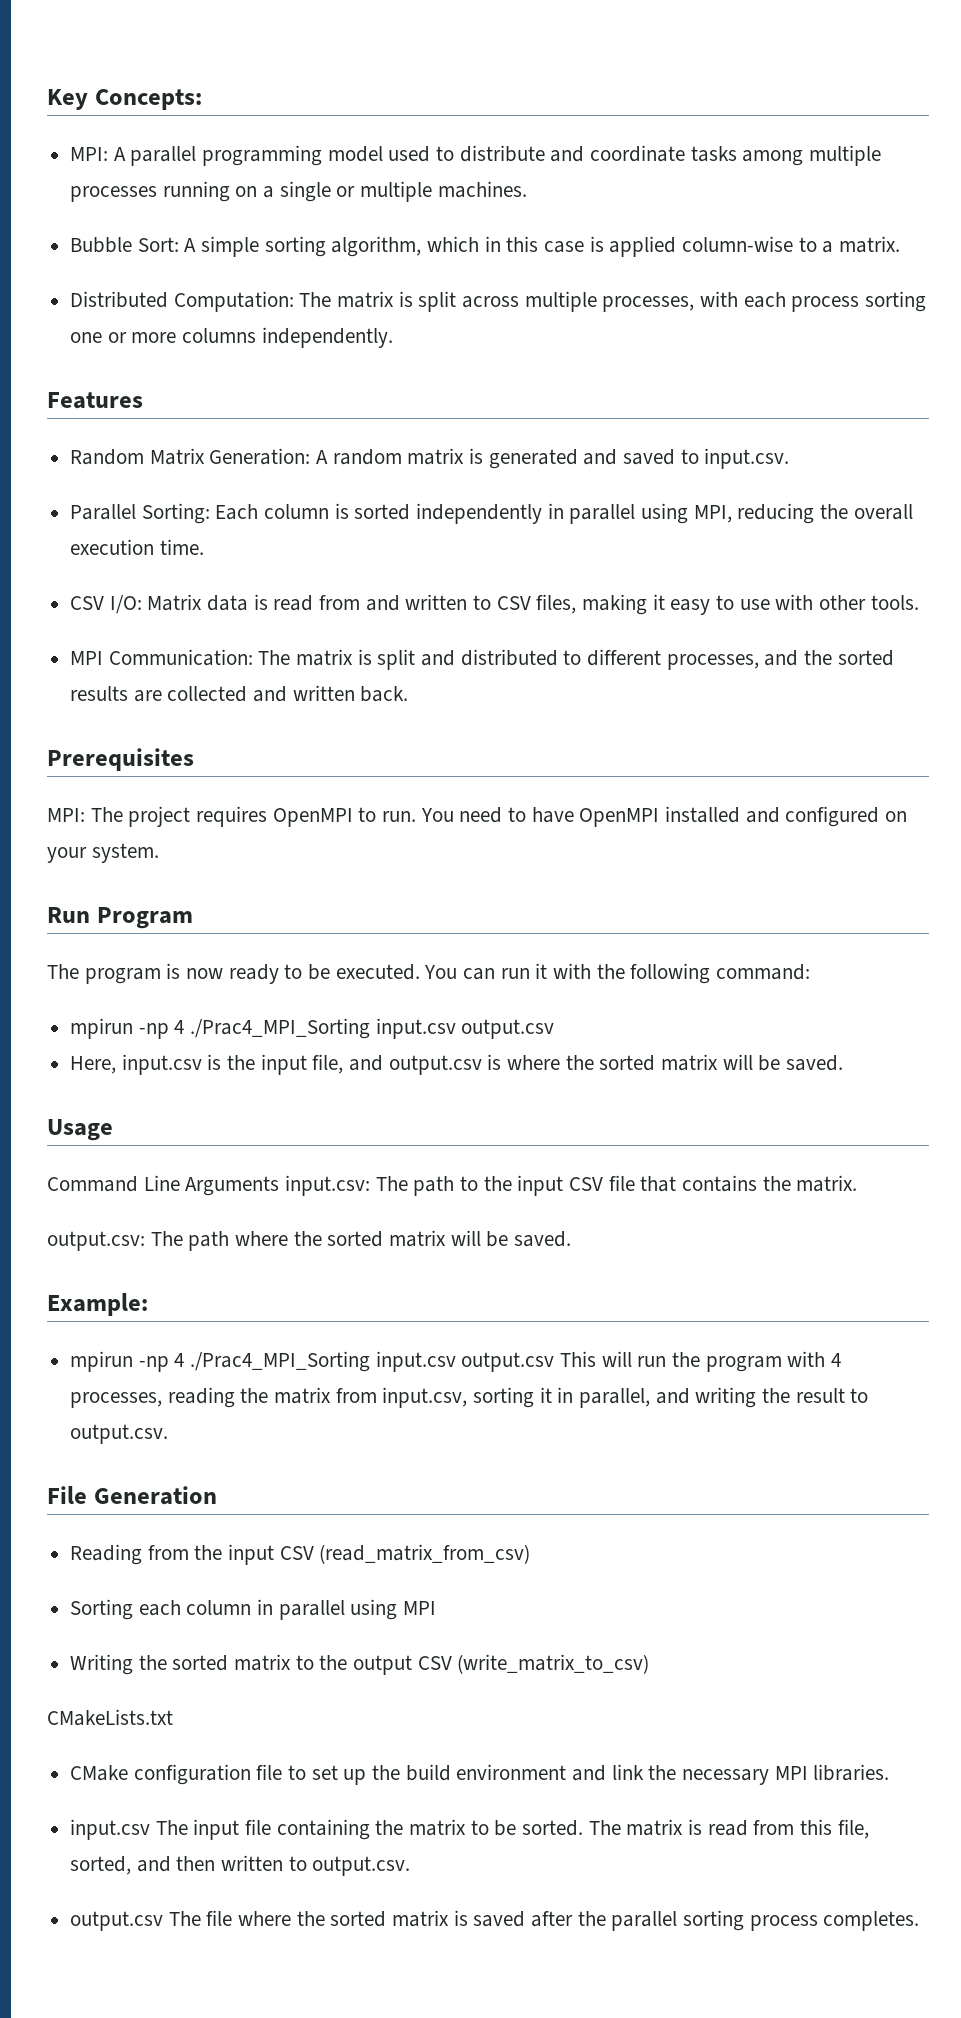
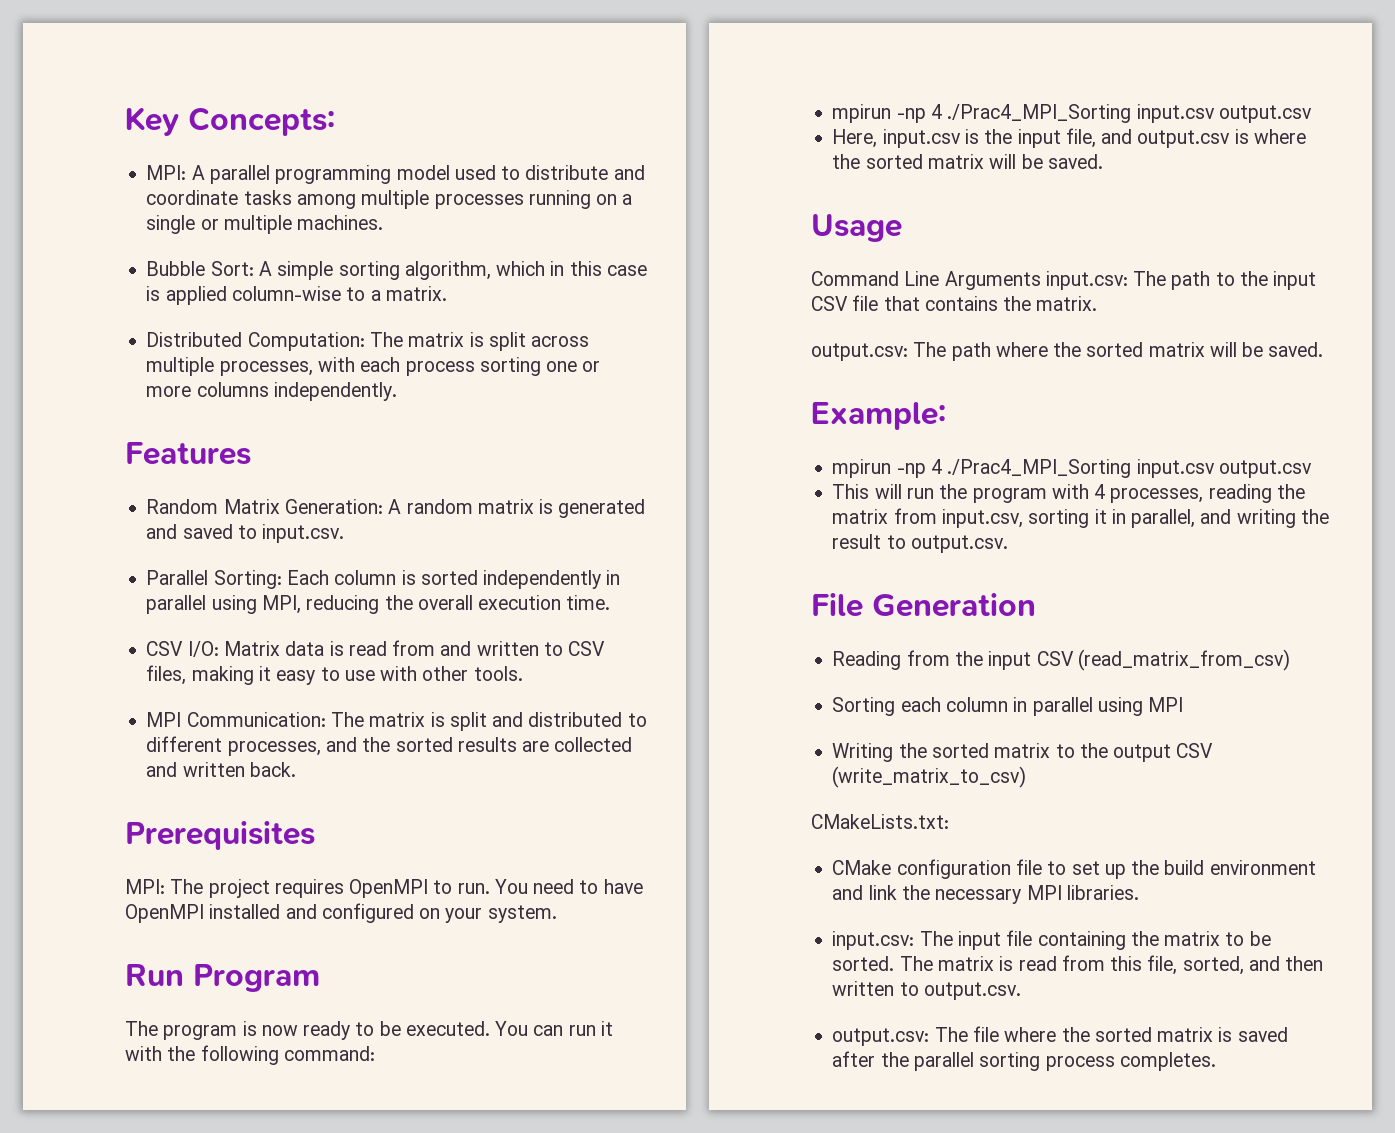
  Example:
- mpirun -np 4 ./Prac4_MPI_Sorting input.csv output.csv This will run the program with 4 processes, reading the matrix from input.csv, sorting it in parallel, and writing the result to output.csv.
+ mpirun -np 4 ./Prac4_MPI_Sorting input.csv output.csv
+ This will run the program with 4 processes, reading the matrix from input.csv, sorting it in parallel, and writing the result to output.csv.
- CMakeLists.txt
+ CMakeLists.txt:
- input.csv The input file containing the matrix to be sorted.
+ input.csv: The input file containing the matrix to be sorted.
- output.csv The file where the sorted matrix is saved after the parallel sorting process completes.
+ output.csv: The file where the sorted matrix is saved after the parallel sorting process completes.

